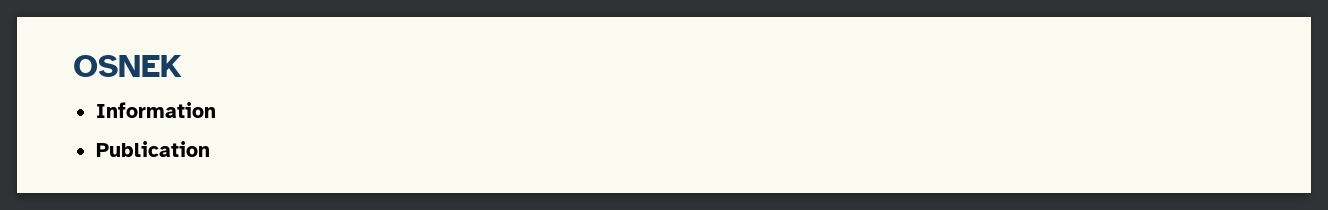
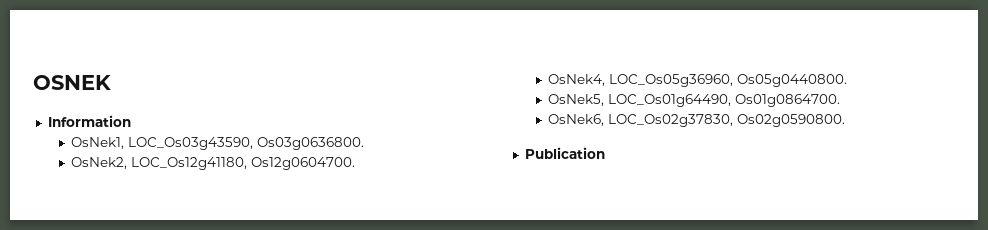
+ OsNek1, LOC_Os03g43590, Os03g0636800.
+ OsNek2, LOC_Os12g41180, Os12g0604700.
+ OsNek4, LOC_Os05g36960, Os05g0440800.
+ OsNek5, LOC_Os01g64490, Os01g0864700.
+ OsNek6, LOC_Os02g37830, Os02g0590800.

